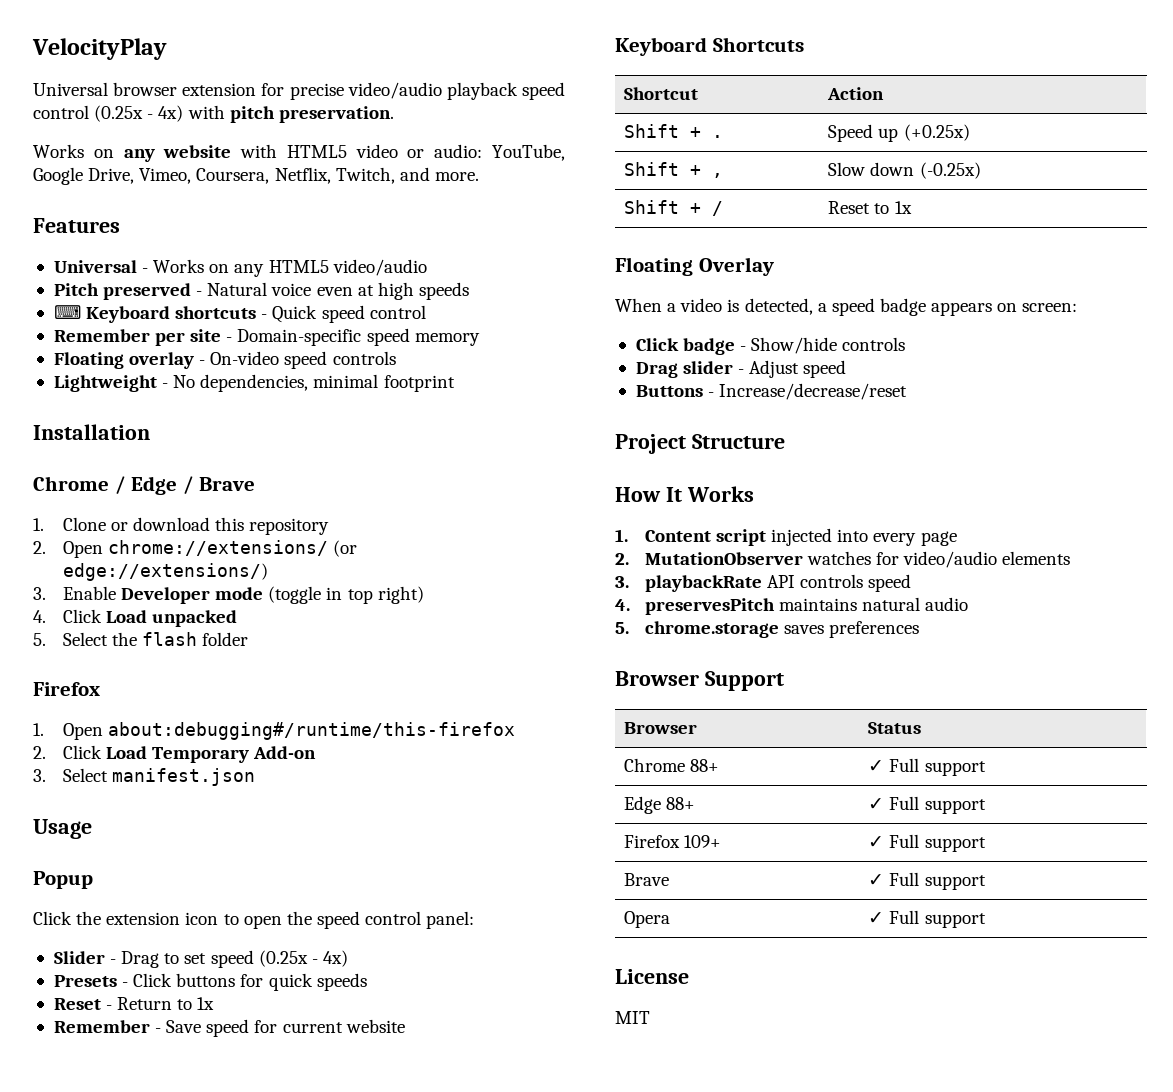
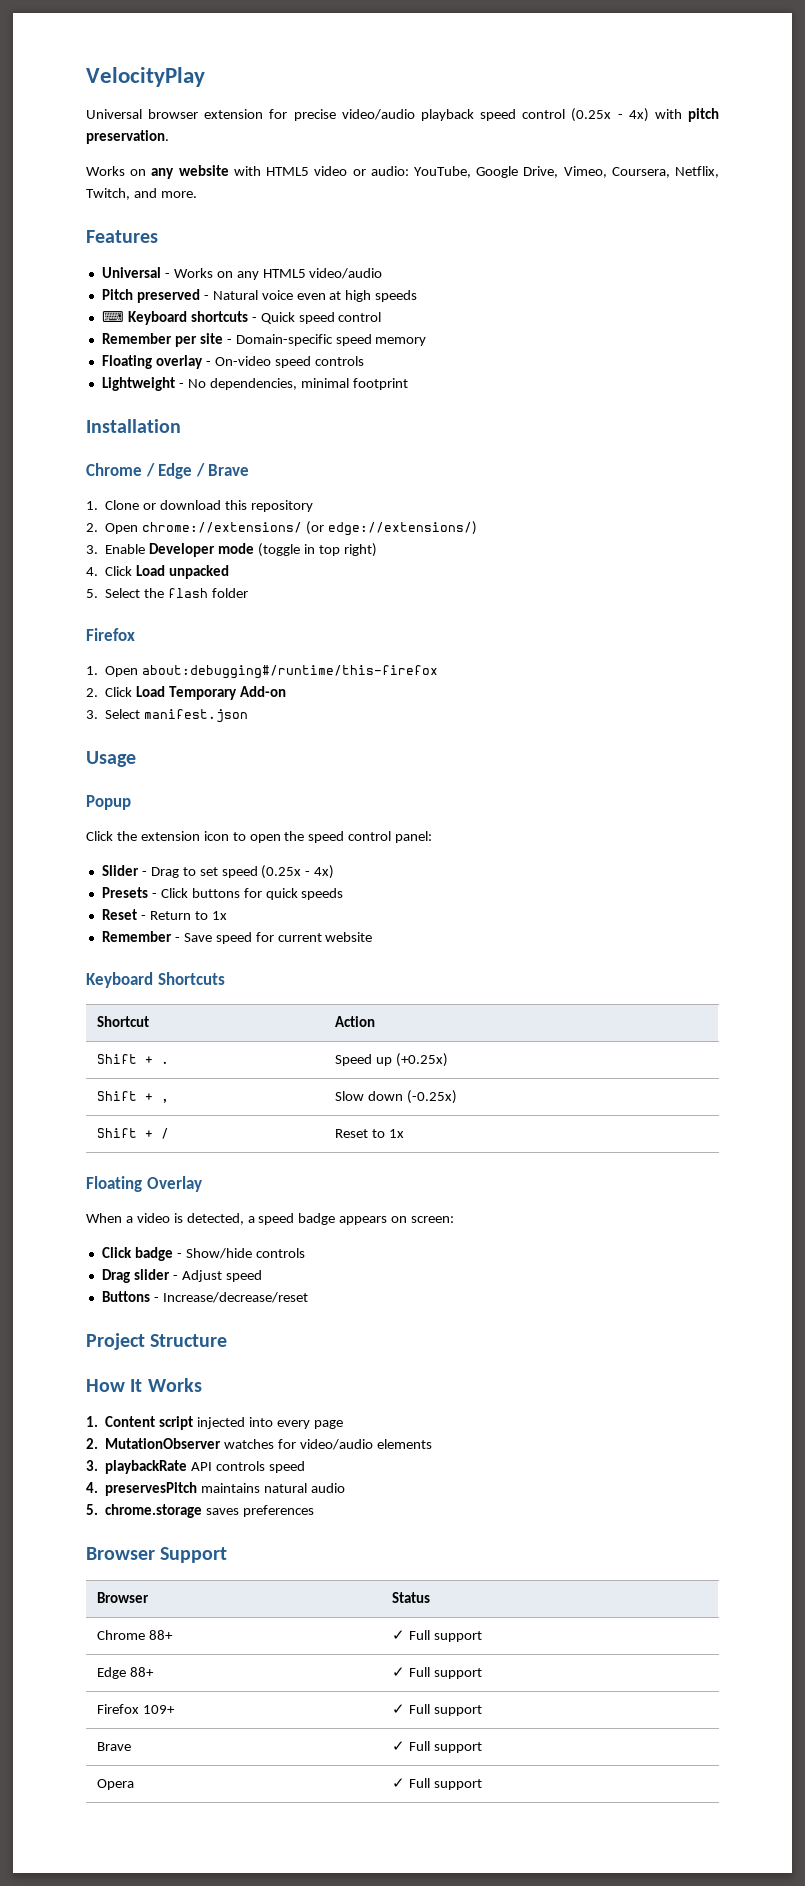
- License
- MIT

